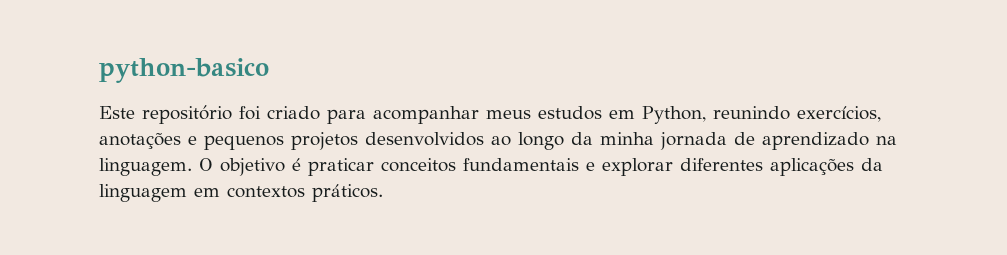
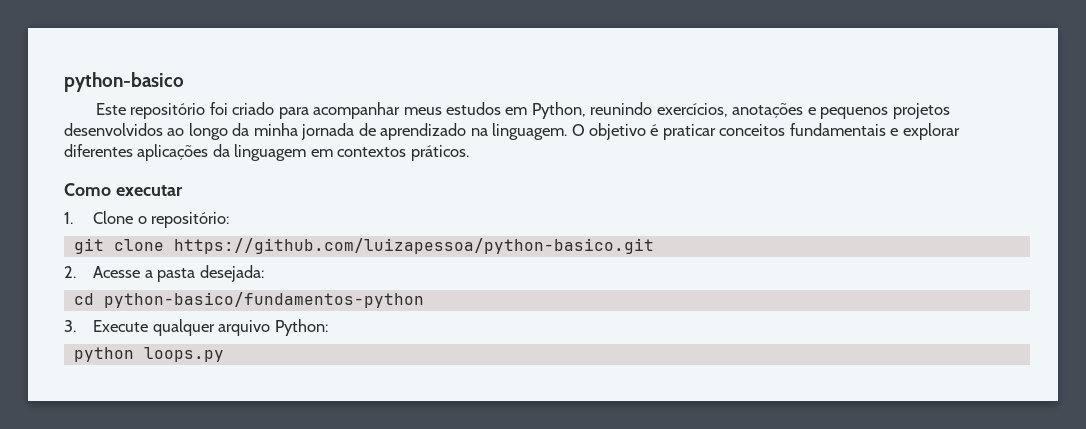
+ Como executar
+ 1. Clone o repositório:
+ git clone https://github.com/luizapessoa/python-basico.git
+ 2. Acesse a pasta desejada:
+ cd python-basico/fundamentos-python
+ 3. Execute qualquer arquivo Python:
+ python loops.py

